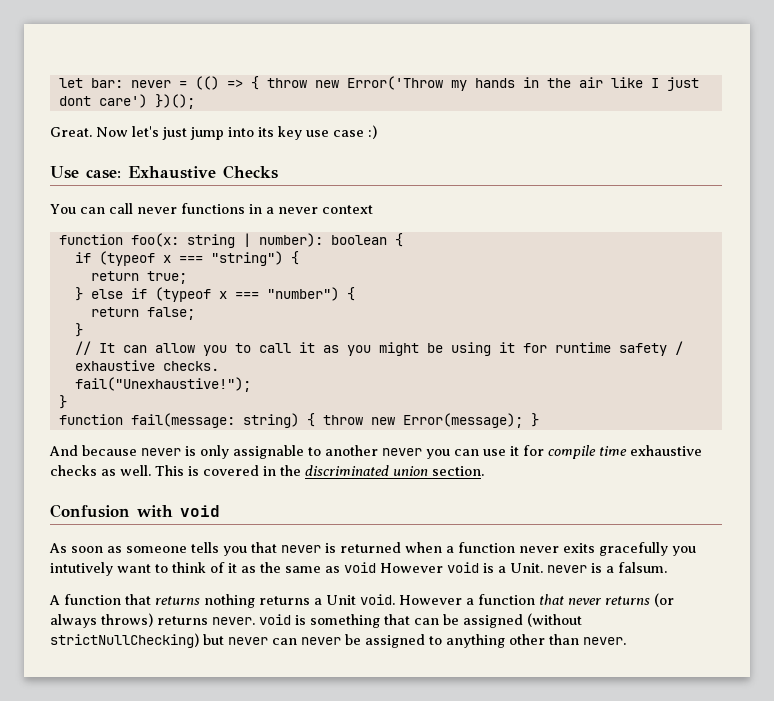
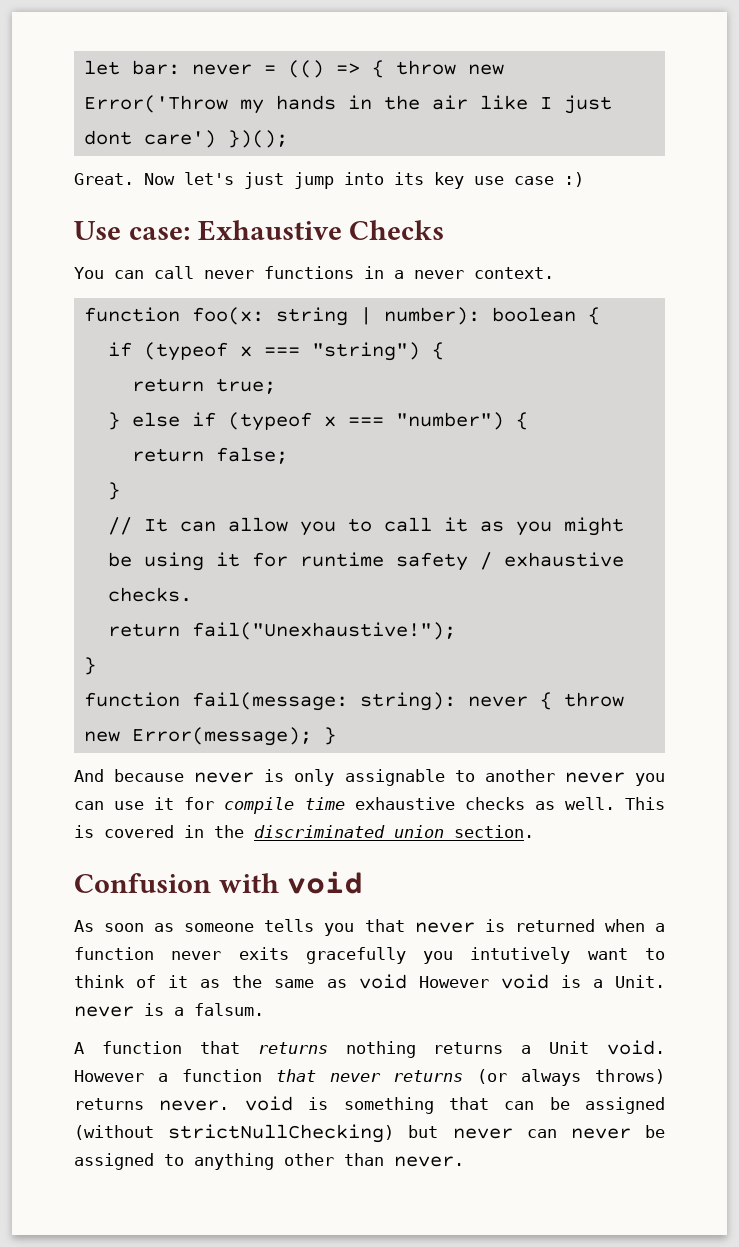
- You can call never functions in a never context
+ You can call never functions in a never context.
- fail("Unexhaustive!");
+ return fail("Unexhaustive!");
- function fail(message: string) { throw new Error(message); }
+ function fail(message: string): never { throw new Error(message); }

